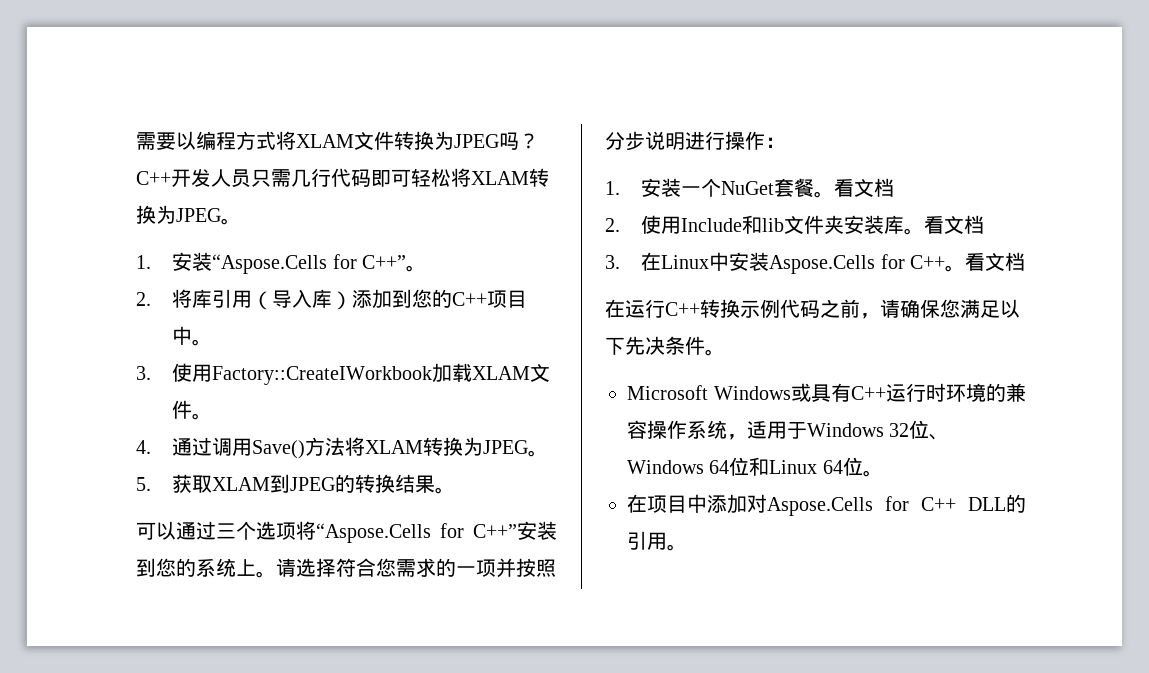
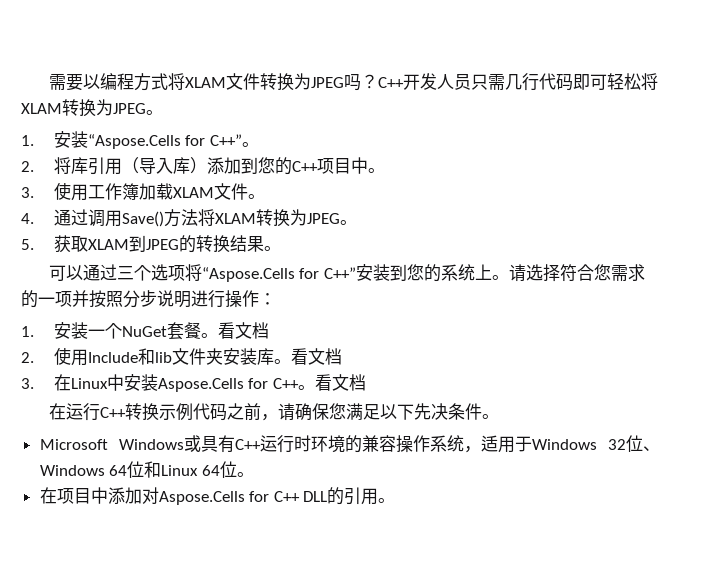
- 3.使用Factory::CreateIWorkbook加载XLAM文件。
+ 3.使用工作簿加载XLAM文件。

